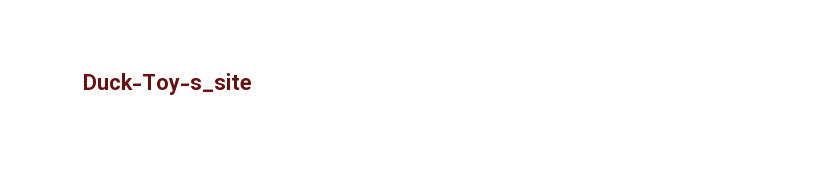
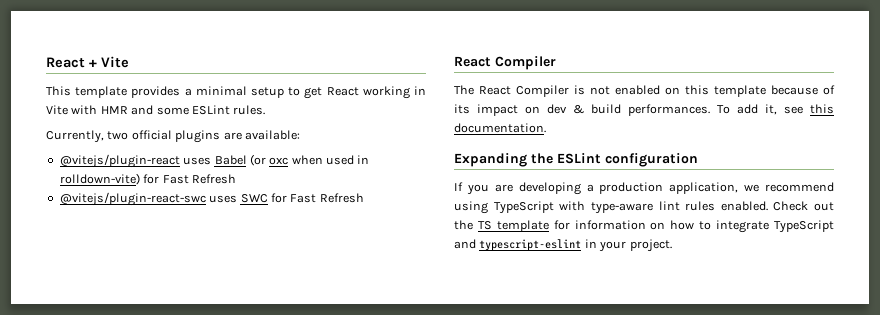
- Duck-Toy-s_site
+ React + Vite
+ This template provides a minimal setup to get React working in Vite with HMR and some ESLint rules.
+ Currently, two official plugins are available:
+ @vitejs/plugin-react uses Babel (or oxc when used in rolldown-vite) for Fast Refresh
+ @vitejs/plugin-react-swc uses SWC for Fast Refresh
+ React Compiler
+ The React Compiler is not enabled on this template because of its impact on dev & build performances. To add it, see this documentation.
+ Expanding the ESLint configuration
+ If you are developing a production application, we recommend using TypeScript with type-aware lint rules enabled. Check out the TS template for information on how to integrate TypeScript and typescript-eslint in your project.

